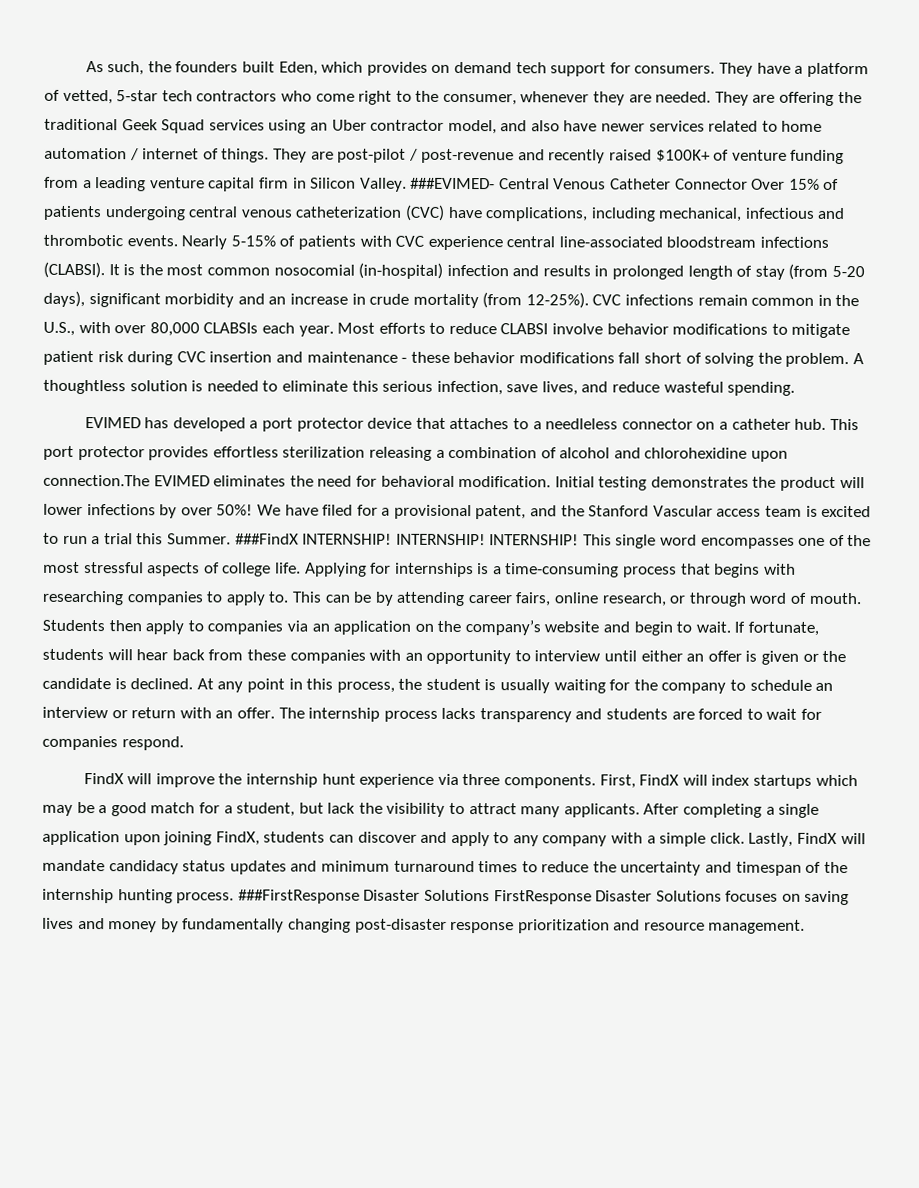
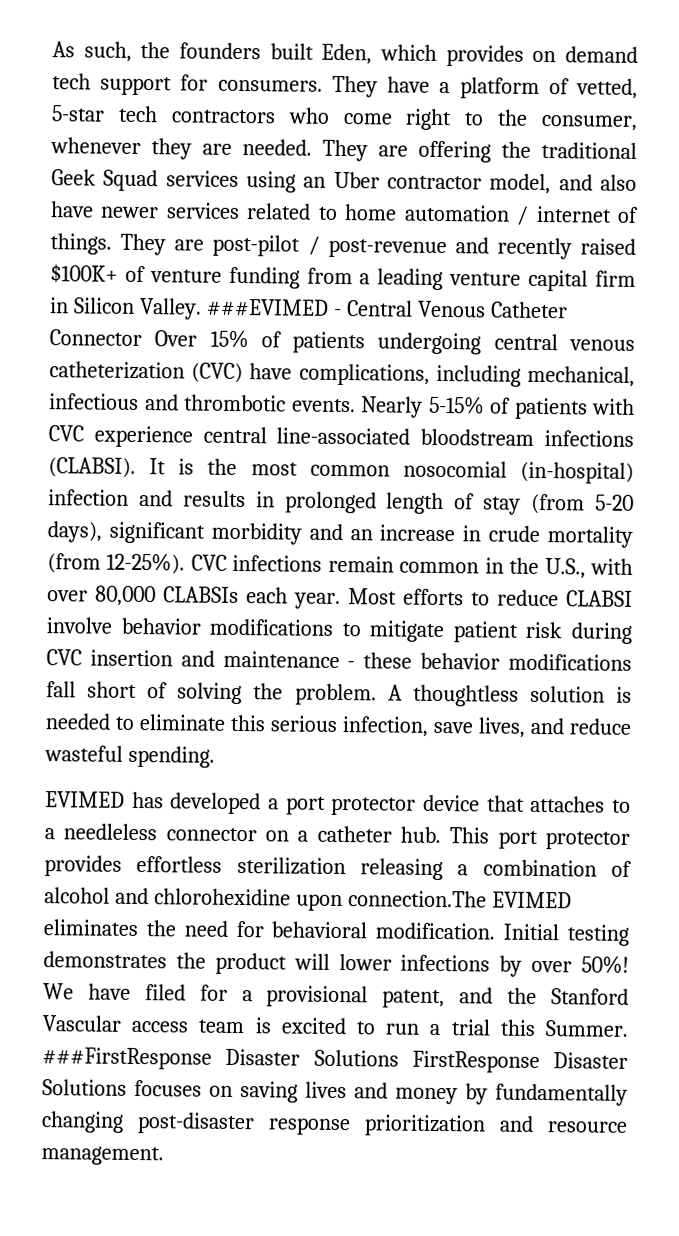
- ###EVIMED- Central Venous Catheter Connector Over 15% of patients undergoing central venous catheterization (CVC) have complications, including mechanical, infectious and thrombotic events.
+ ###EVIMED - Central Venous Catheter Connector Over 15% of patients undergoing central venous catheterization (CVC) have complications, including mechanical, infectious and thrombotic events.
- ###FindX INTERNSHIP! INTERNSHIP! INTERNSHIP! This single word encompasses one of the most stressful aspects of college life. Applying for internships is a time-consuming process that begins with researching companies to apply to. This can be by attending career fairs, online research, or through word of mouth. Students then apply to companies via an application on the company’s website and begin to wait. If fortunate, students will hear back from these companies with an opportunity to interview until either an offer is given or the candidate is declined. At any point in this process, the student is usually waiting for the company to schedule an interview or return with an offer. The internship process lacks transparency and students are forced to wait for companies respond.
- FindX will improve the internship hunt experience via three components. First, FindX will index startups which may be a good match for a student, but lack the visibility to attract many applicants. After completing a single application upon joining FindX, students can discover and apply to any company with a simple click. Lastly, FindX will mandate candidacy status updates and minimum turnaround times to reduce the uncertainty and timespan of the internship hunting process.

